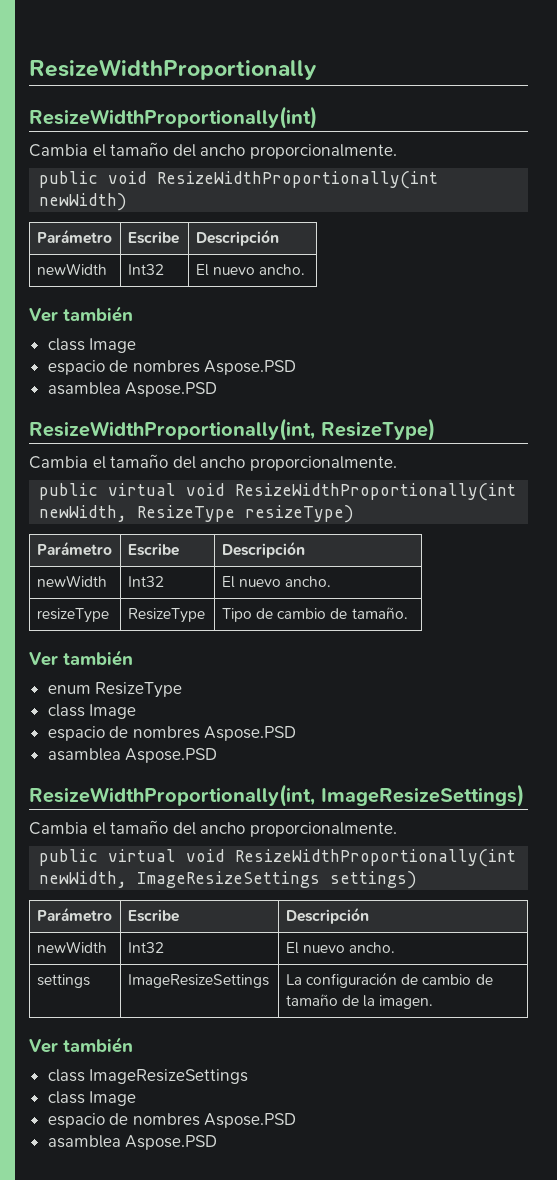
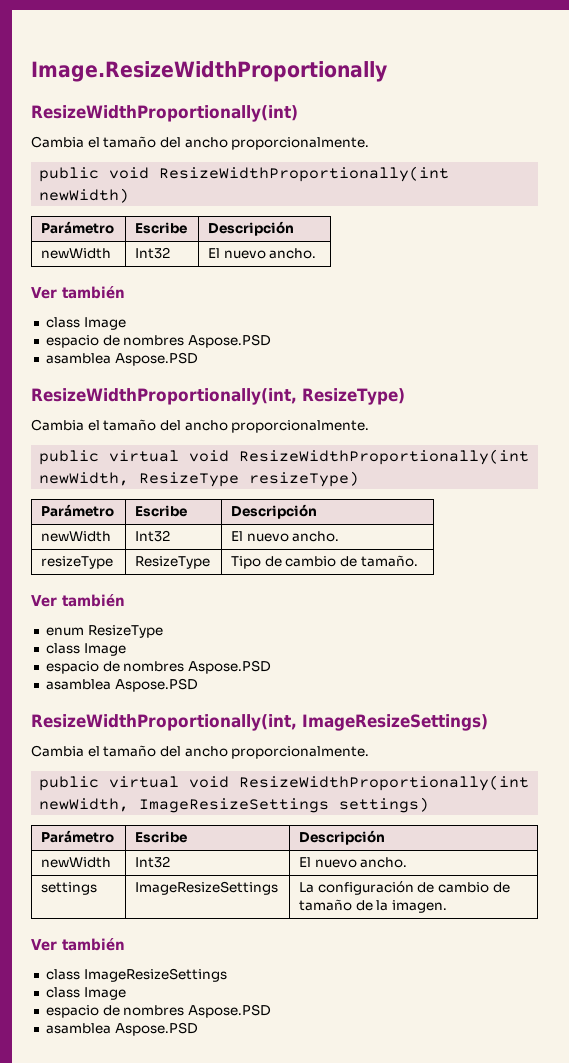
- ResizeWidthProportionally
+ Image.ResizeWidthProportionally

